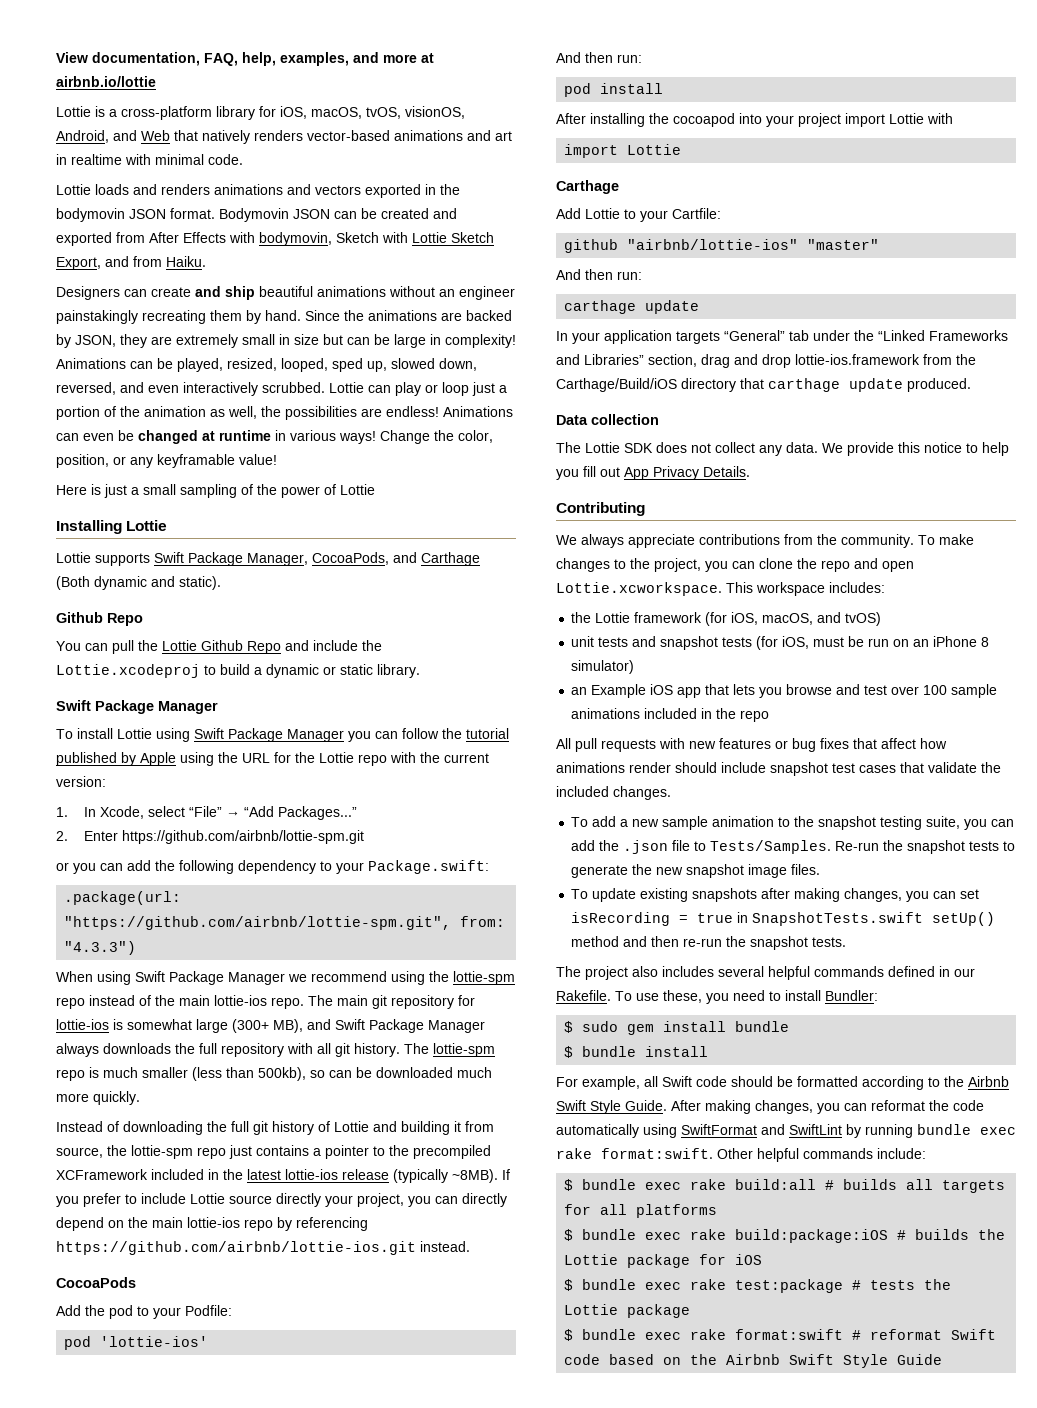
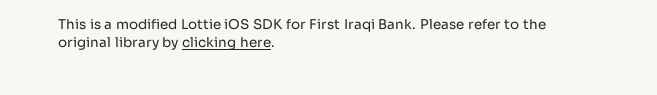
- View documentation, FAQ, help, examples, and more at airbnb.io/lottie
- Lottie is a cross-platform library for iOS, macOS, tvOS, visionOS, Android, and Web that natively renders vector-based animations and art in realtime with minimal code.
- Lottie loads and renders animations and vectors exported in the bodymovin JSON format. Bodymovin JSON can be created and exported from After Effects with bodymovin, Sketch with Lottie Sketch Export, and from Haiku.
- Designers can create and ship beautiful animations without an engineer painstakingly recreating them by hand. Since the animations are backed by JSON, they are extremely small in size but can be large in complexity! Animations can be played, resized, looped, sped up, slowed down, reversed, and even interactively scrubbed. Lottie can play or loop just a portion of the animation as well, the possibilities are endless! Animations can even be changed at runtime in various ways! Change the color, position, or any keyframable value!
- Here is just a small sampling of the power of Lottie
- Installing Lottie
- Lottie supports Swift Package Manager, CocoaPods, and Carthage (Both dynamic and static).
- Github Repo
- You can pull the Lottie Github Repo and include the Lottie.xcodeproj to build a dynamic or static library.
- Swift Package Manager
- To install Lottie using Swift Package Manager you can follow the tutorial published by Apple using the URL for the Lottie repo with the current version:
- 1. In Xcode, select “File” → “Add Packages...”
- 2. Enter https://github.com/airbnb/lottie-spm.git
- or you can add the following dependency to your Package.swift:
- .package(url: "https://github.com/airbnb/lottie-spm.git", from: "4.3.3")
- When using Swift Package Manager we recommend using the lottie-spm repo instead of the main lottie-ios repo. The main git repository for lottie-ios is somewhat large (300+ MB), and Swift Package Manager always downloads the full repository with all git history. The lottie-spm repo is much smaller (less than 500kb), so can be downloaded much more quickly.
- Instead of downloading the full git history of Lottie and building it from source, the lottie-spm repo just contains a pointer to the precompiled XCFramework included in the latest lottie-ios release (typically ~8MB). If you prefer to include Lottie source directly your project, you can directly depend on the main lottie-ios repo by referencing https://github.com/airbnb/lottie-ios.git instead.
- CocoaPods
- Add the pod to your Podfile:
- pod 'lottie-ios'
- And then run:
- pod install
- After installing the cocoapod into your project import Lottie with
- import Lottie
- Carthage
- Add Lottie to your Cartfile:
- github "airbnb/lottie-ios" "master"
- And then run:
- carthage update
- In your application targets “General” tab under the “Linked Frameworks and Libraries” section, drag and drop lottie-ios.framework from the Carthage/Build/iOS directory that carthage update produced.
- Data collection
- The Lottie SDK does not collect any data. We provide this notice to help you fill out App Privacy Details.
- Contributing
- We always appreciate contributions from the community. To make changes to the project, you can clone the repo and open Lottie.xcworkspace. This workspace includes:
- the Lottie framework (for iOS, macOS, and tvOS)
- unit tests and snapshot tests (for iOS, must be run on an iPhone 8 simulator)
- an Example iOS app that lets you browse and test over 100 sample animations included in the repo
- All pull requests with new features or bug fixes that affect how animations render should include snapshot test cases that validate the included changes.
- To add a new sample animation to the snapshot testing suite, you can add the .json file to Tests/Samples. Re-run the snapshot tests to generate the new snapshot image files.
- To update existing snapshots after making changes, you can set isRecording = true in SnapshotTests.swift setUp() method and then re-run the snapshot tests.
- The project also includes several helpful commands defined in our Rakefile. To use these, you need to install Bundler:
- $ sudo gem install bundle
- $ bundle install
- For example, all Swift code should be formatted according to the Airbnb Swift Style Guide. After making changes, you can reformat the code automatically using SwiftFormat and SwiftLint by running bundle exec rake format:swift. Other helpful commands include:
- $ bundle exec rake build:all # builds all targets for all platforms
- $ bundle exec rake build:package:iOS # builds the Lottie package for iOS
- $ bundle exec rake test:package # tests the Lottie package
- $ bundle exec rake format:swift # reformat Swift code based on the Airbnb Swift Style Guide
+ This is a modified Lottie iOS SDK for First Iraqi Bank. Please refer to the original library by clicking here.

